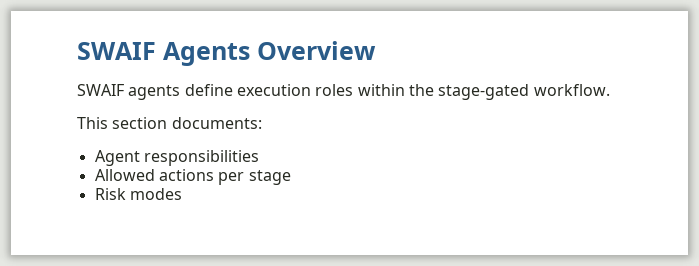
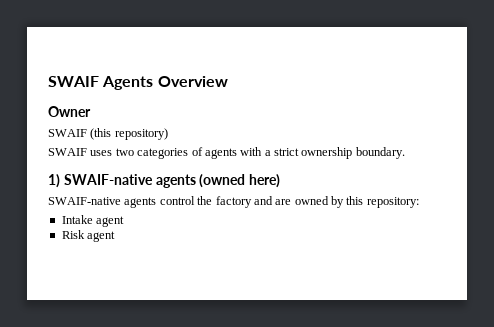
- SWAIF agents define execution roles within the stage-gated workflow.
- This section documents:
- Agent responsibilities
- Allowed actions per stage
+ Owner
+ SWAIF (this repository)
+ SWAIF uses two categories of agents with a strict ownership boundary.
+ 1) SWAIF-native agents (owned here)
+ SWAIF-native agents control the factory and are owned by this repository:
+ Intake agent
- Risk modes
+ Risk agent

